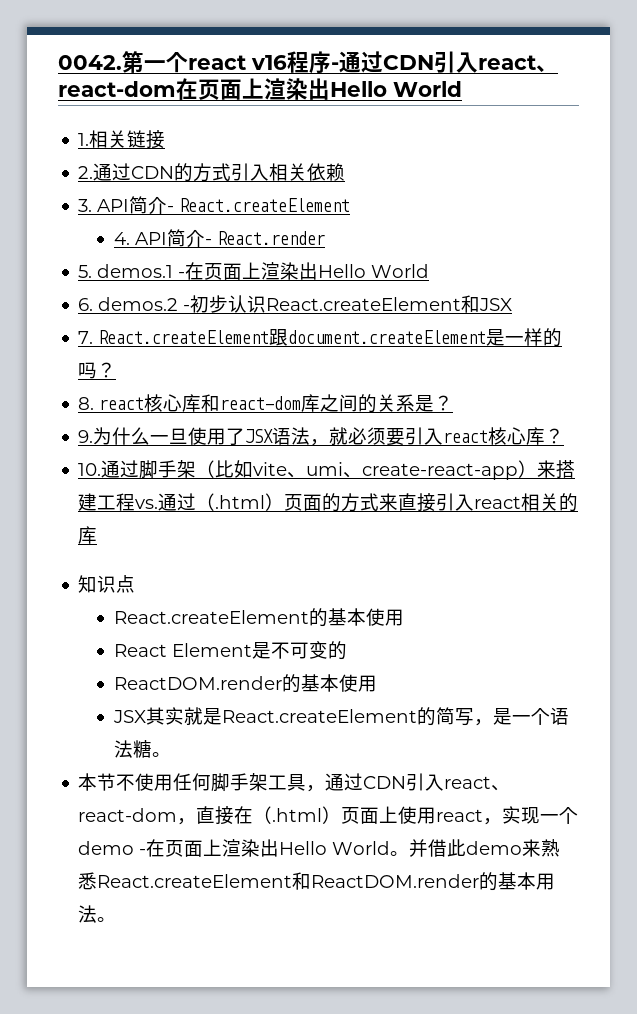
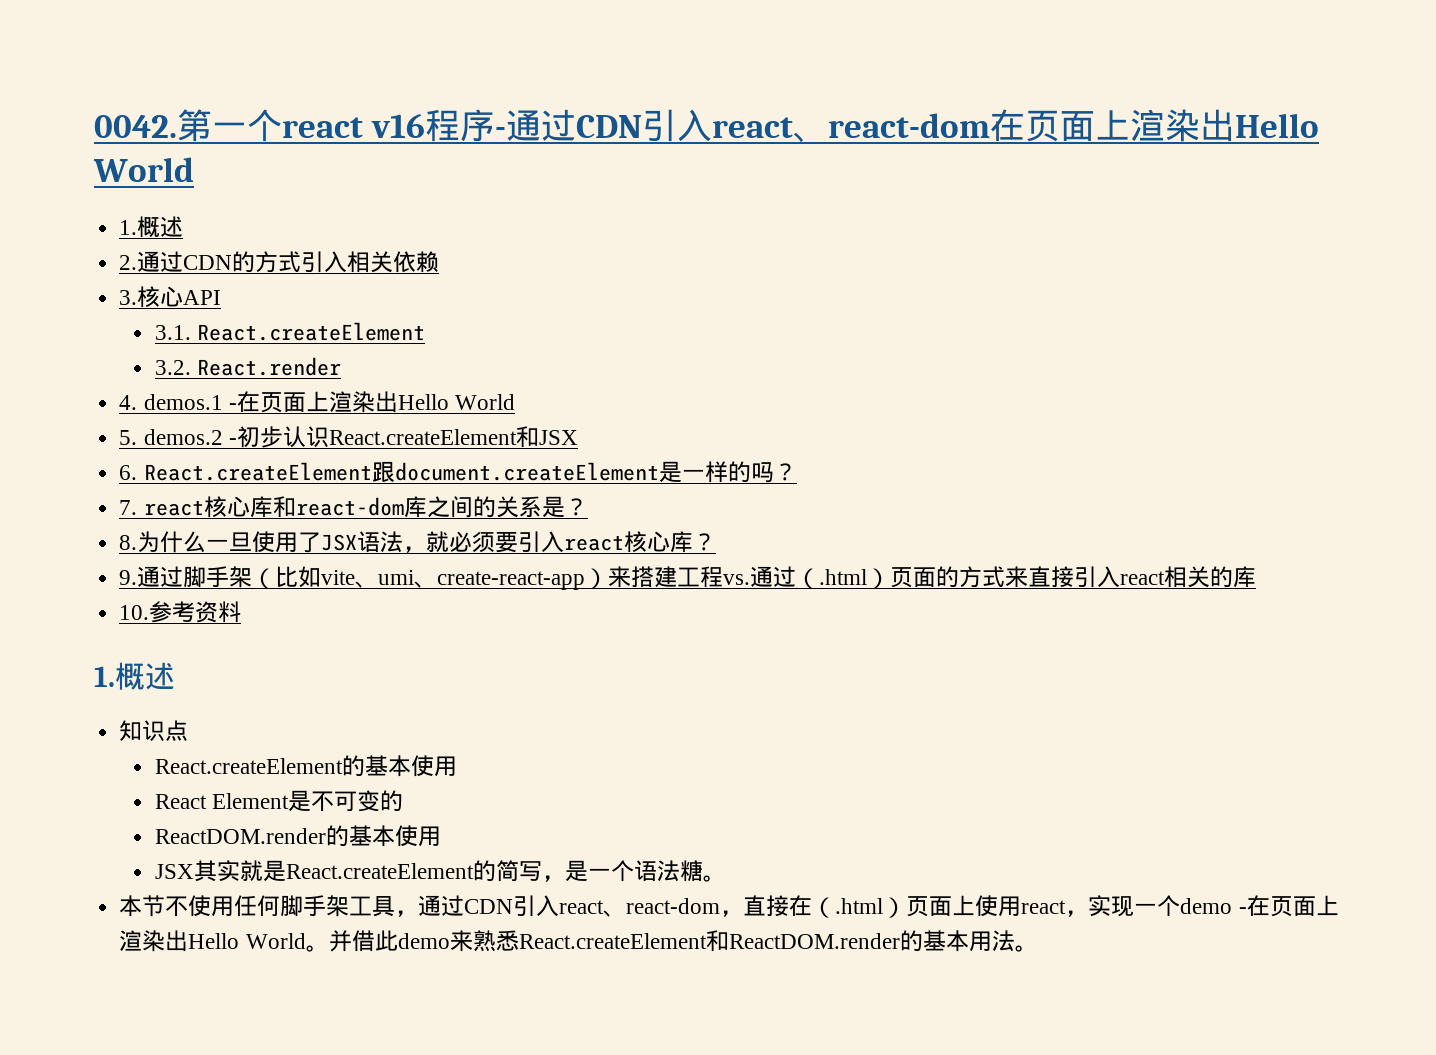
  第一个react v16程序-通过CDN引入react、react-dom在页面上渲染出Hello World
- 1.相关链接
+ 1.概述
- 3. API简介- React.createElement
+ 3.核心API
+ 3.1. React.createElement
- 4. API简介- React.render
+ 3.2. React.render
- 5. demos.1 -在页面上渲染出Hello World
+ 4. demos.1 -在页面上渲染出Hello World
- 6. demos.2 -初步认识React.createElement和JSX
+ 5. demos.2 -初步认识React.createElement和JSX
- 7. React.createElement跟document.createElement是一样的吗？
+ 6. React.createElement跟document.createElement是一样的吗？
- 8. react核心库和react-dom库之间的关系是？
+ 7. react核心库和react-dom库之间的关系是？
- 9.为什么一旦使用了JSX语法，就必须要引入react核心库？
+ 8.为什么一旦使用了JSX语法，就必须要引入react核心库？
- 10.通过脚手架（比如vite、umi、create-react-app）来搭建工程vs.通过（.html）页面的方式来直接引入react相关的库
+ 9.通过脚手架（比如vite、umi、create-react-app）来搭建工程vs.通过（.html）页面的方式来直接引入react相关的库
+ 10.参考资料
+ 1.概述

